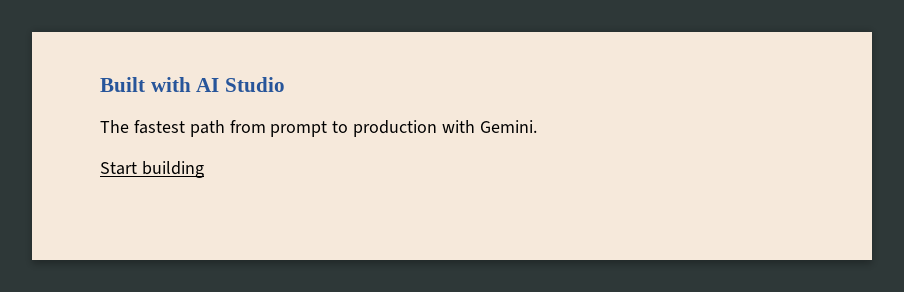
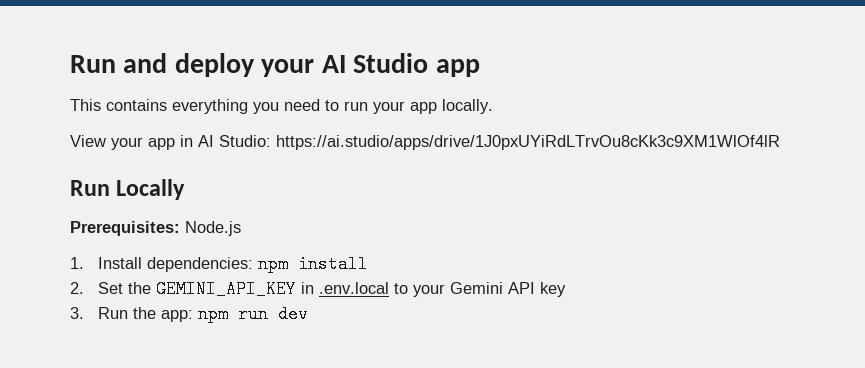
- Built with AI Studio
- The fastest path from prompt to production with Gemini.
- Start building
+ Run and deploy your AI Studio app
+ This contains everything you need to run your app locally.
+ View your app in AI Studio: https://ai.studio/apps/drive/1J0pxUYiRdLTrvOu8cKk3c9XM1WlOf4lR
+ Run Locally
+ Prerequisites: Node.js
+ 1. Install dependencies: npm install
+ 2. Set the GEMINI_API_KEY in .env.local to your Gemini API key
+ 3. Run the app: npm run dev

